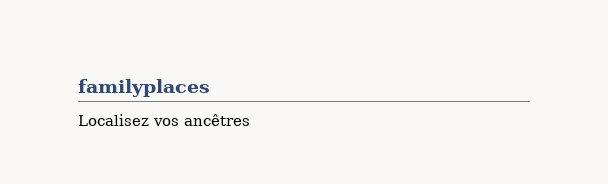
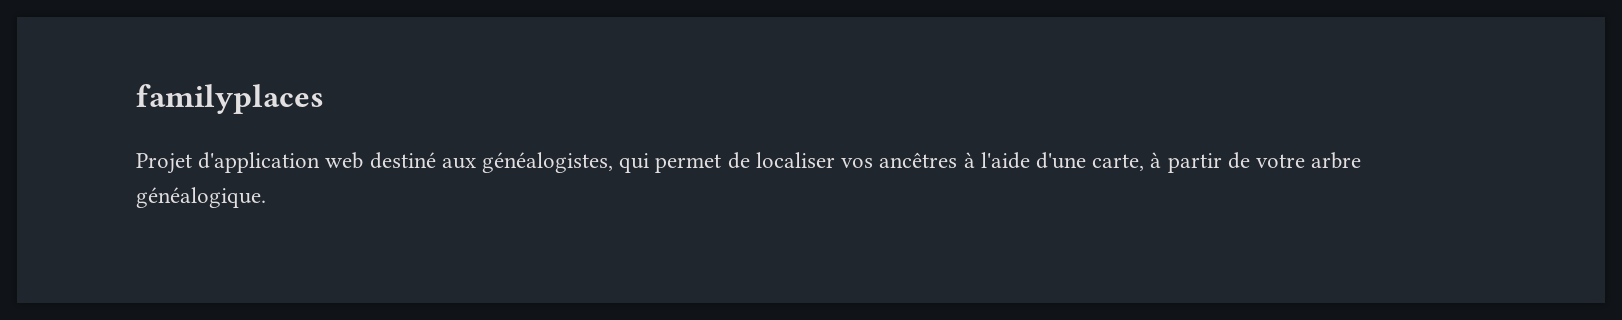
- Localisez vos ancêtres
+ Projet d'application web destiné aux généalogistes, qui permet de localiser vos ancêtres à l'aide d'une carte, à partir de votre arbre généalogique.

